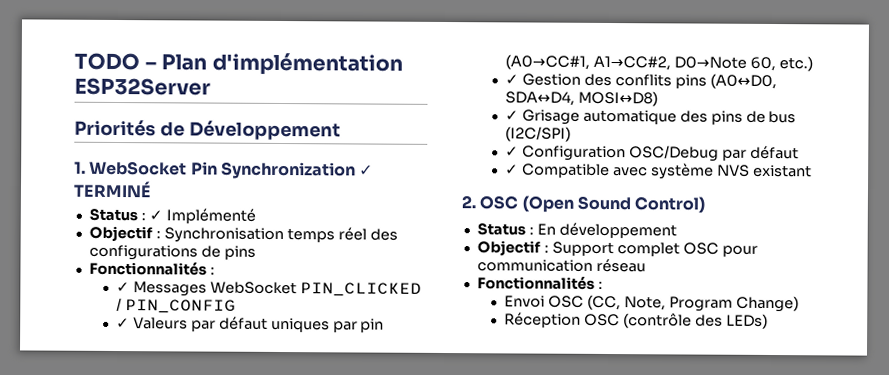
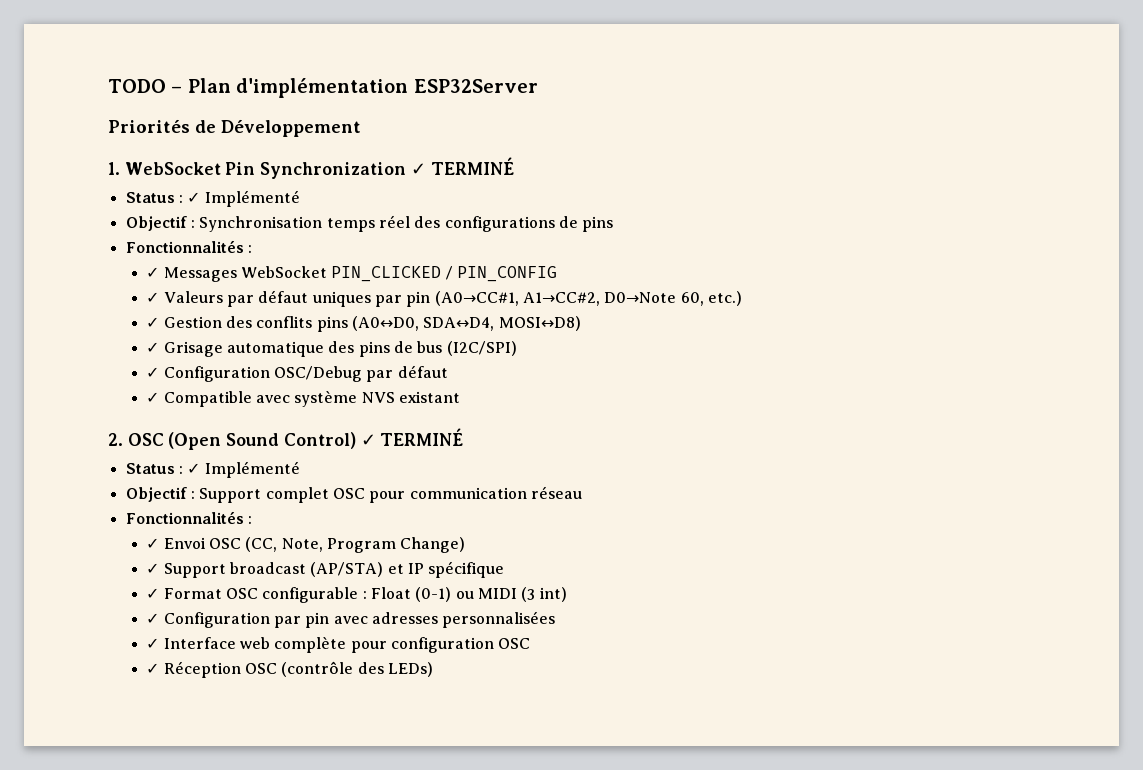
- 2. OSC (Open Sound Control)
- Status : En développement
+ 2. OSC (Open Sound Control) ✓ TERMINÉ
+ Status : ✓ Implémenté
- Envoi OSC (CC, Note, Program Change)
+ ✓ Envoi OSC (CC, Note, Program Change)
- Réception OSC (contrôle des LEDs)
+ ✓ Support broadcast (AP/STA) et IP spécifique
+ ✓ Format OSC configurable : Float (0-1) ou MIDI (3 int)
+ ✓ Configuration par pin avec adresses personnalisées
+ ✓ Interface web complète pour configuration OSC
+ ✓ Réception OSC (contrôle des LEDs)

